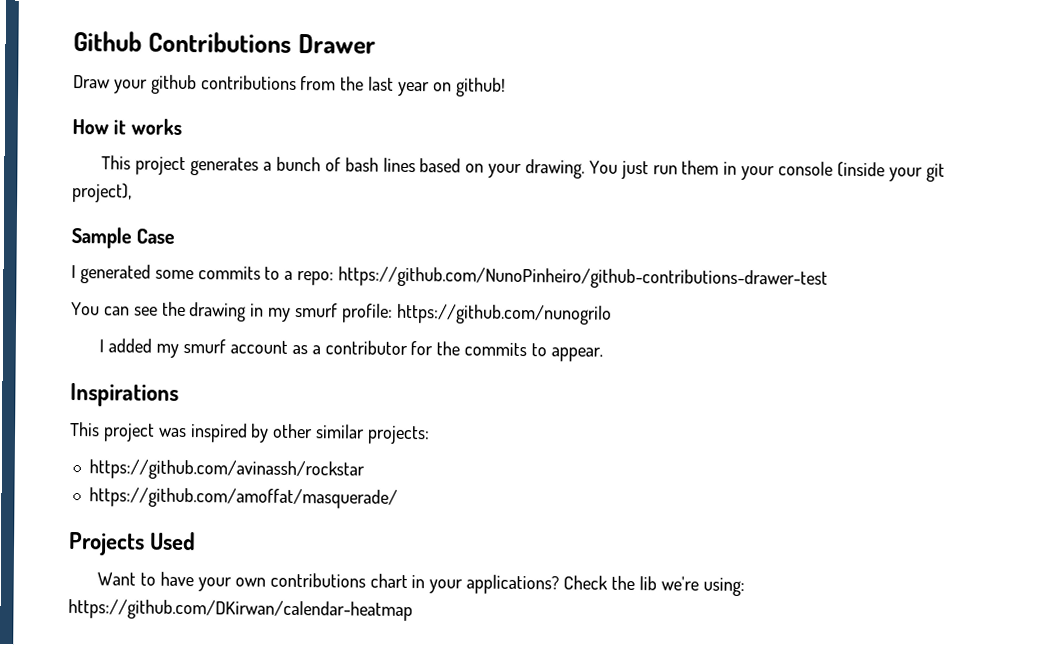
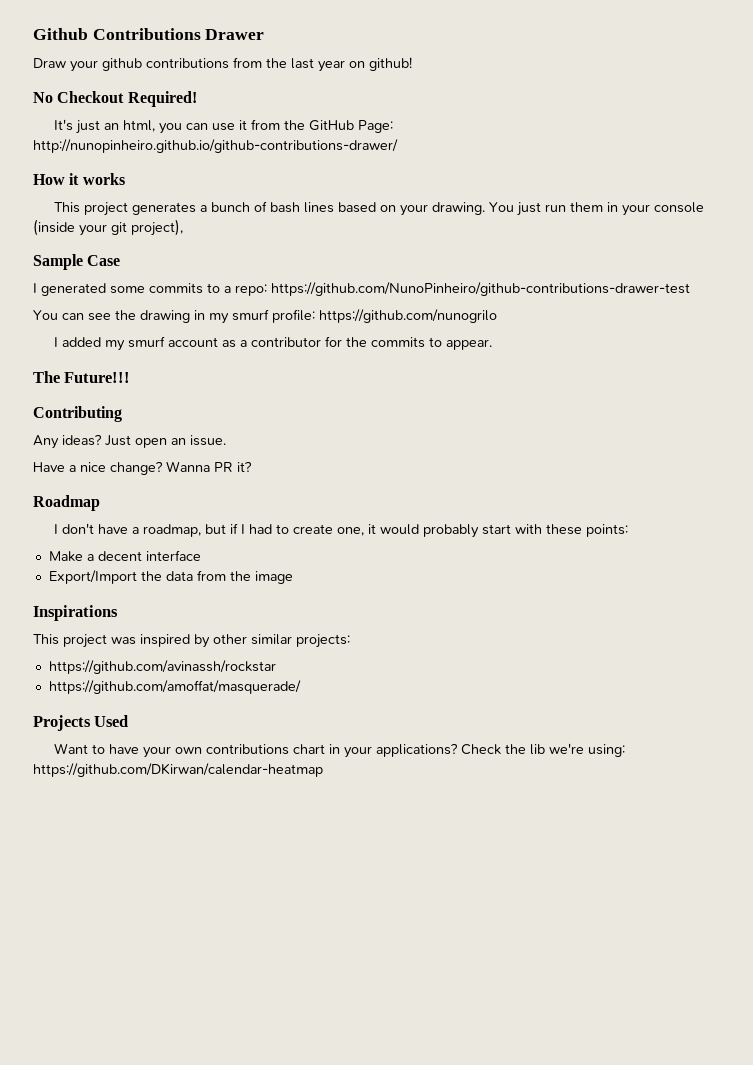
+ No Checkout Required!
+ It's just an html, you can use it from the GitHub Page: http://nunopinheiro.github.io/github-contributions-drawer/
+ The Future!!!
+ Contributing
+ Any ideas? Just open an issue.
+ Have a nice change? Wanna PR it?
+ Roadmap
+ I don't have a roadmap, but if I had to create one, it would probably start with these points:
+ Make a decent interface
+ Export/Import the data from the image

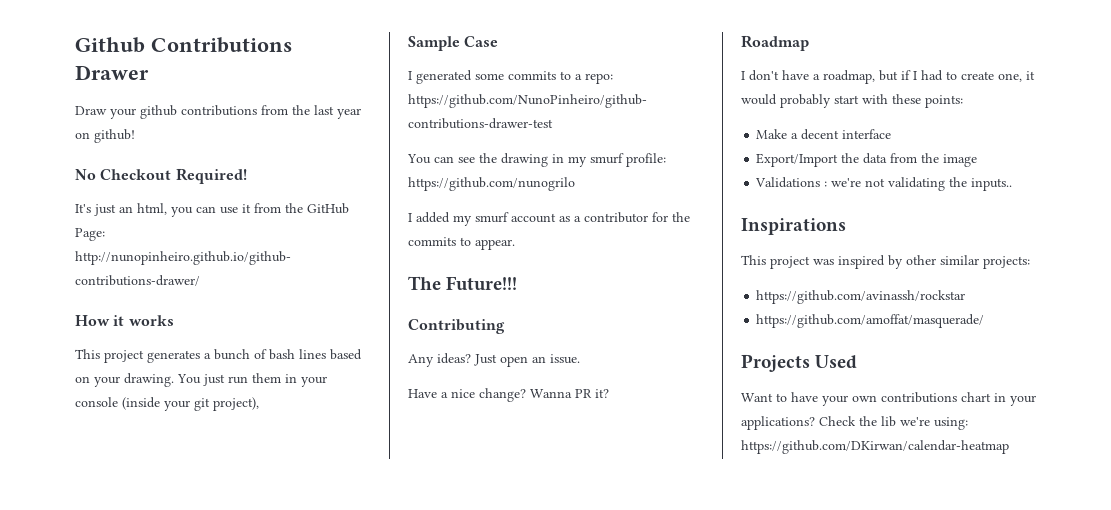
+ Validations : we're not validating the inputs..

